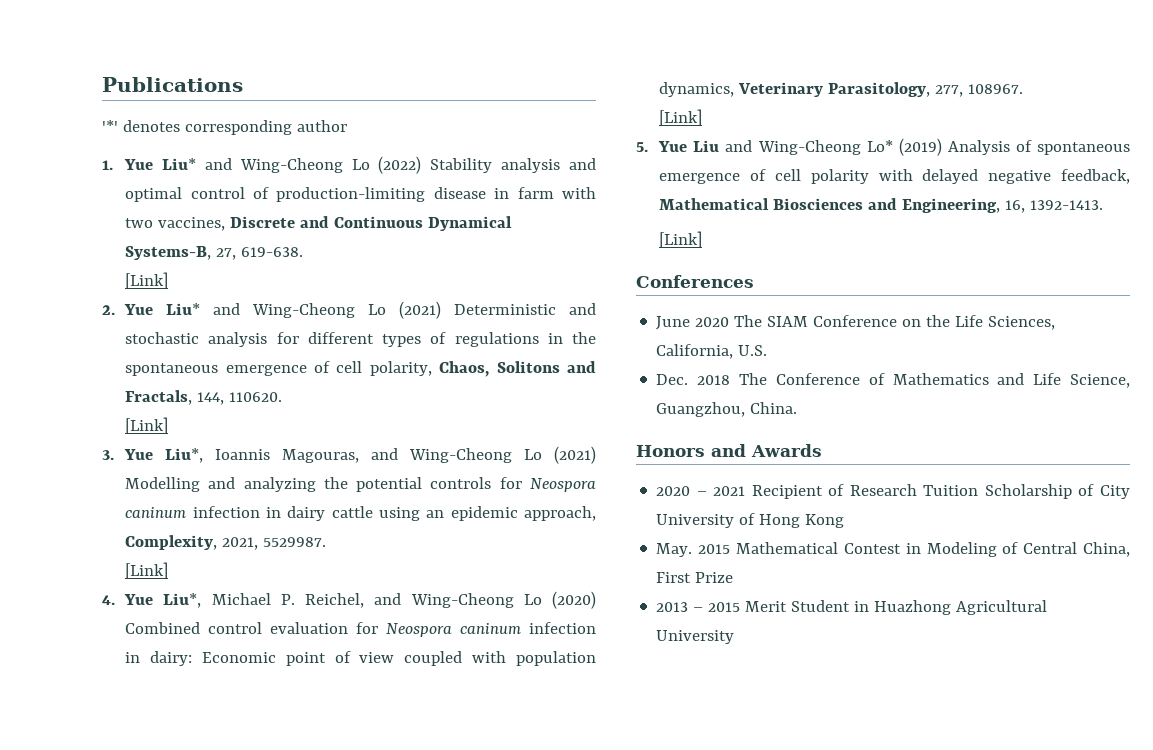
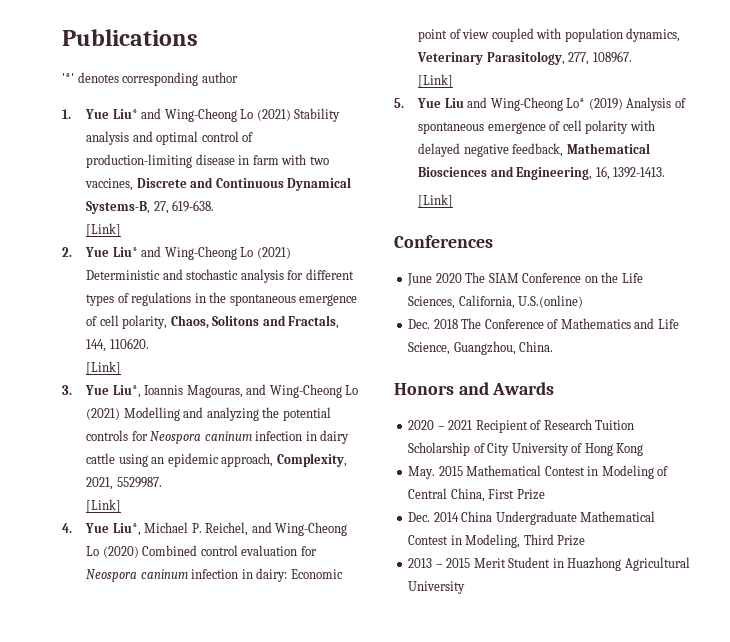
- 1. Yue Liu* and Wing-Cheong Lo (2022) Stability analysis and optimal control of production-limiting disease in farm with two vaccines, Discrete and Continuous Dynamical Systems-B, 27, 619-638.
+ 1. Yue Liu* and Wing-Cheong Lo (2021) Stability analysis and optimal control of production-limiting disease in farm with two vaccines, Discrete and Continuous Dynamical Systems-B, 27, 619-638.
- June 2020 The SIAM Conference on the Life Sciences, California, U.S.
+ June 2020 The SIAM Conference on the Life Sciences, California, U.S.(online)
+ Dec. 2014 China Undergraduate Mathematical Contest in Modeling, Third Prize

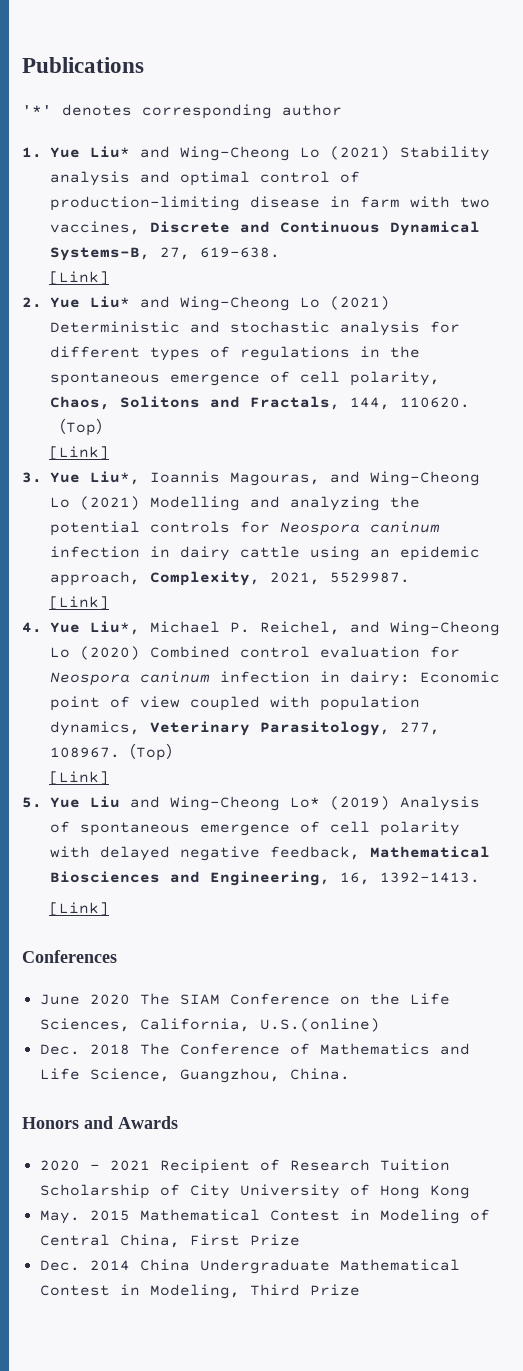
- 2. Yue Liu* and Wing-Cheong Lo (2021) Deterministic and stochastic analysis for different types of regulations in the spontaneous emergence of cell polarity, Chaos, Solitons and Fractals, 144, 110620.
+ 2. Yue Liu* and Wing-Cheong Lo (2021) Deterministic and stochastic analysis for different types of regulations in the spontaneous emergence of cell polarity, Chaos, Solitons and Fractals, 144, 110620.（Top）
- 4. Yue Liu*, Michael P. Reichel, and Wing-Cheong Lo (2020) Combined control evaluation for Neospora caninum infection in dairy: Economic point of view coupled with population dynamics, Veterinary Parasitology, 277, 108967.
+ 4. Yue Liu*, Michael P. Reichel, and Wing-Cheong Lo (2020) Combined control evaluation for Neospora caninum infection in dairy: Economic point of view coupled with population dynamics, Veterinary Parasitology, 277, 108967.（Top）
- 2013 – 2015 Merit Student in Huazhong Agricultural University

